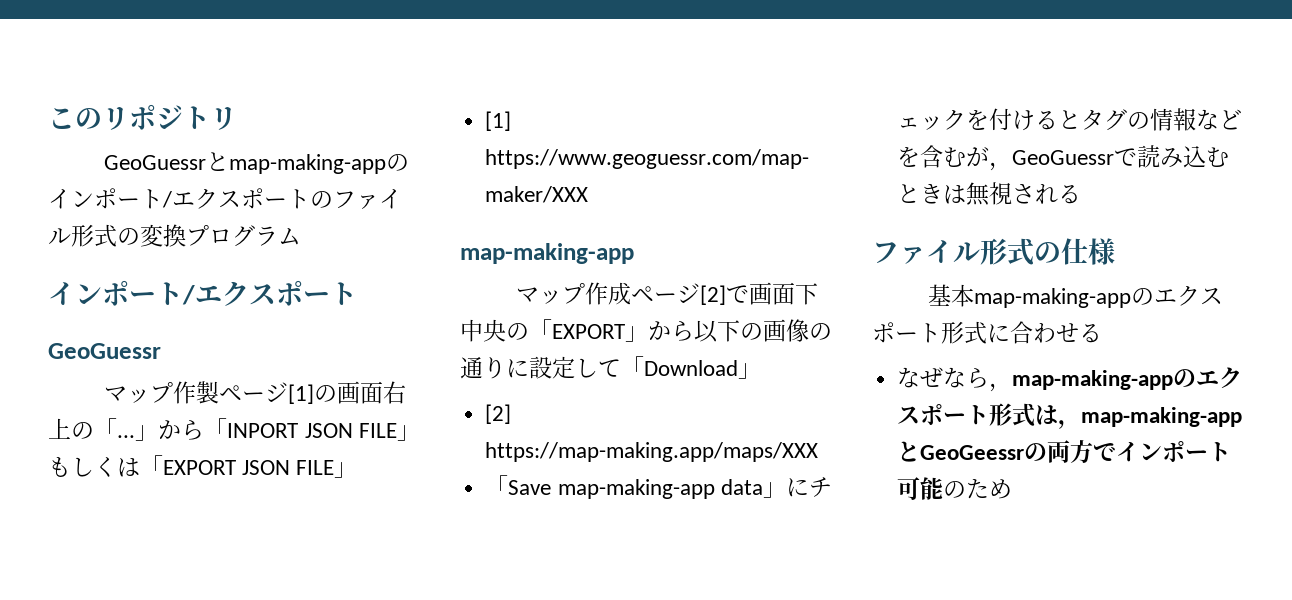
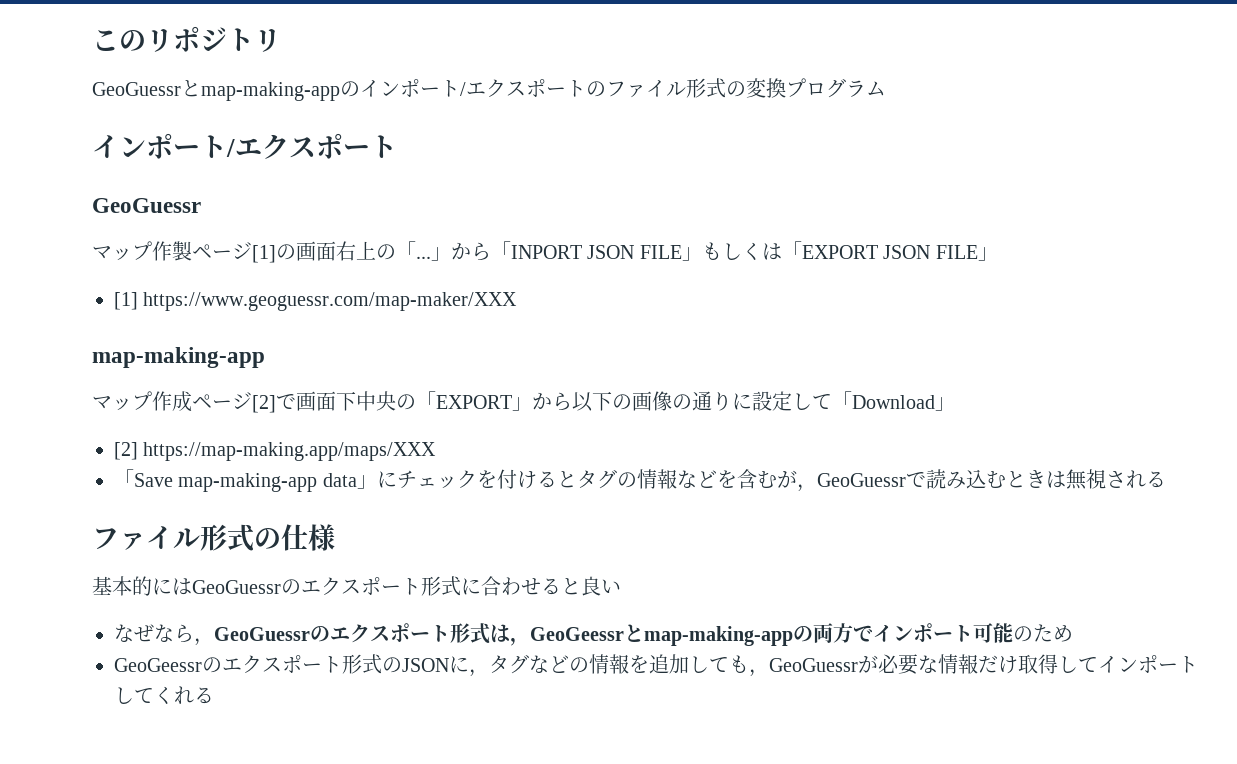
- 基本map-making-appのエクスポート形式に合わせる
+ 基本的にはGeoGuessrのエクスポート形式に合わせると良い
- なぜなら，map-making-appのエクスポート形式は，map-making-appとGeoGeessrの両方でインポート可能のため
+ なぜなら，GeoGuessrのエクスポート形式は，GeoGeessrとmap-making-appの両方でインポート可能のため
+ GeoGeessrのエクスポート形式のJSONに，タグなどの情報を追加しても，GeoGuessrが必要な情報だけ取得してインポートしてくれる

